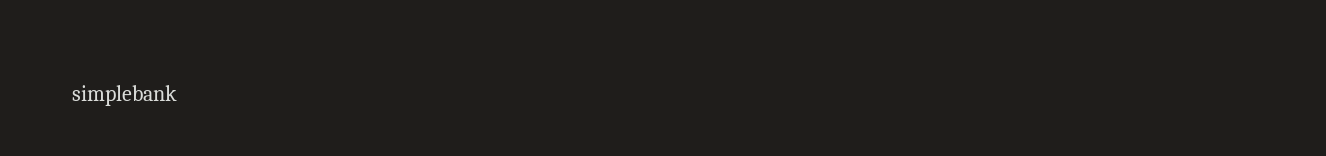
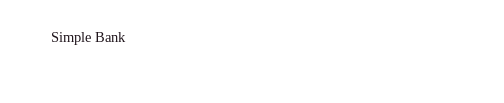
- simplebank
+ Simple Bank

